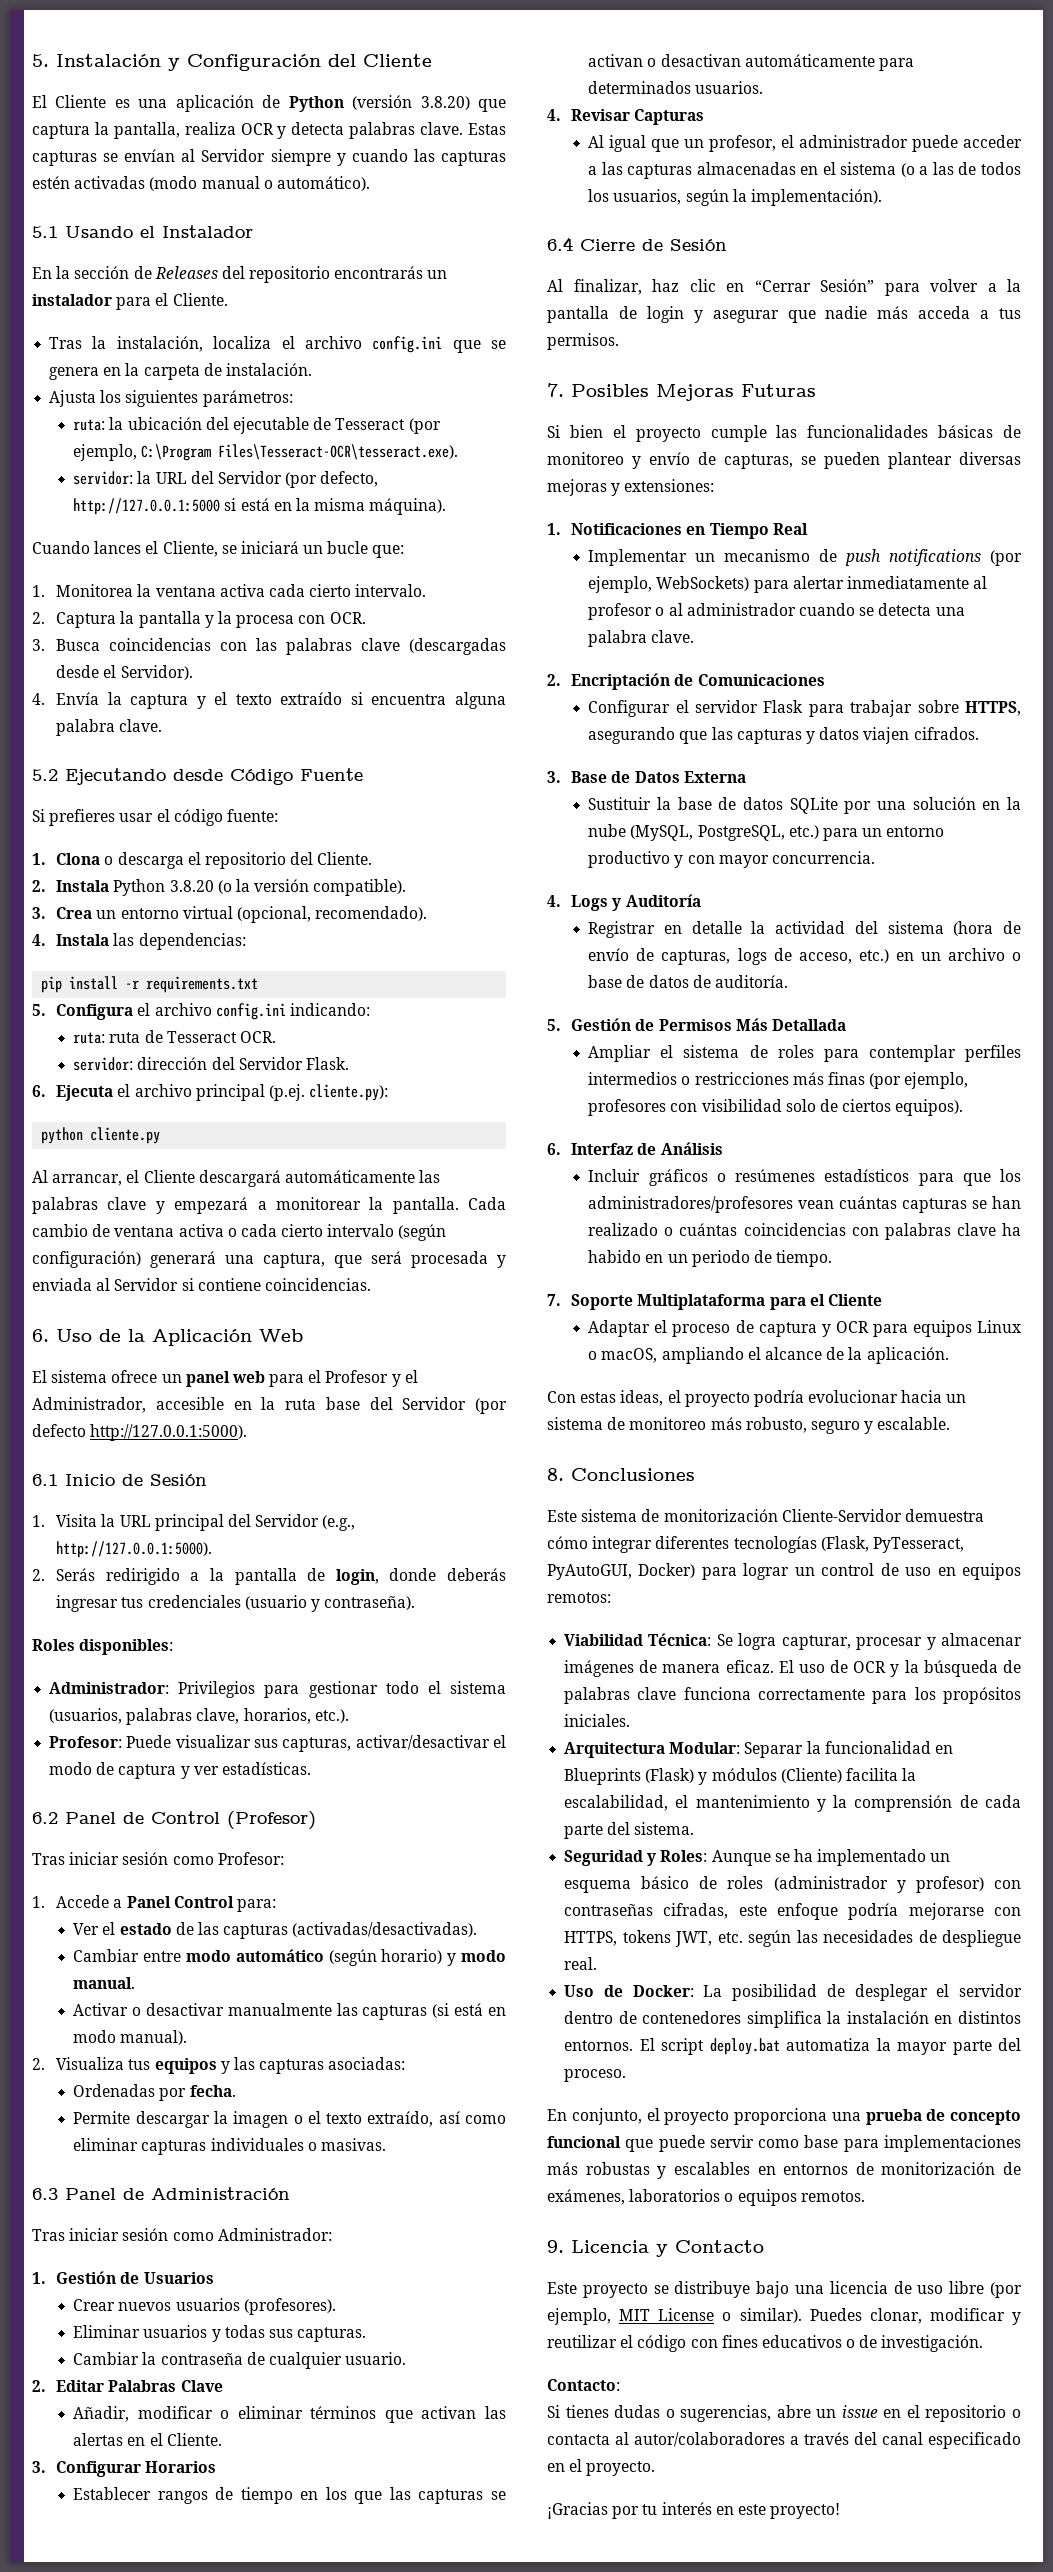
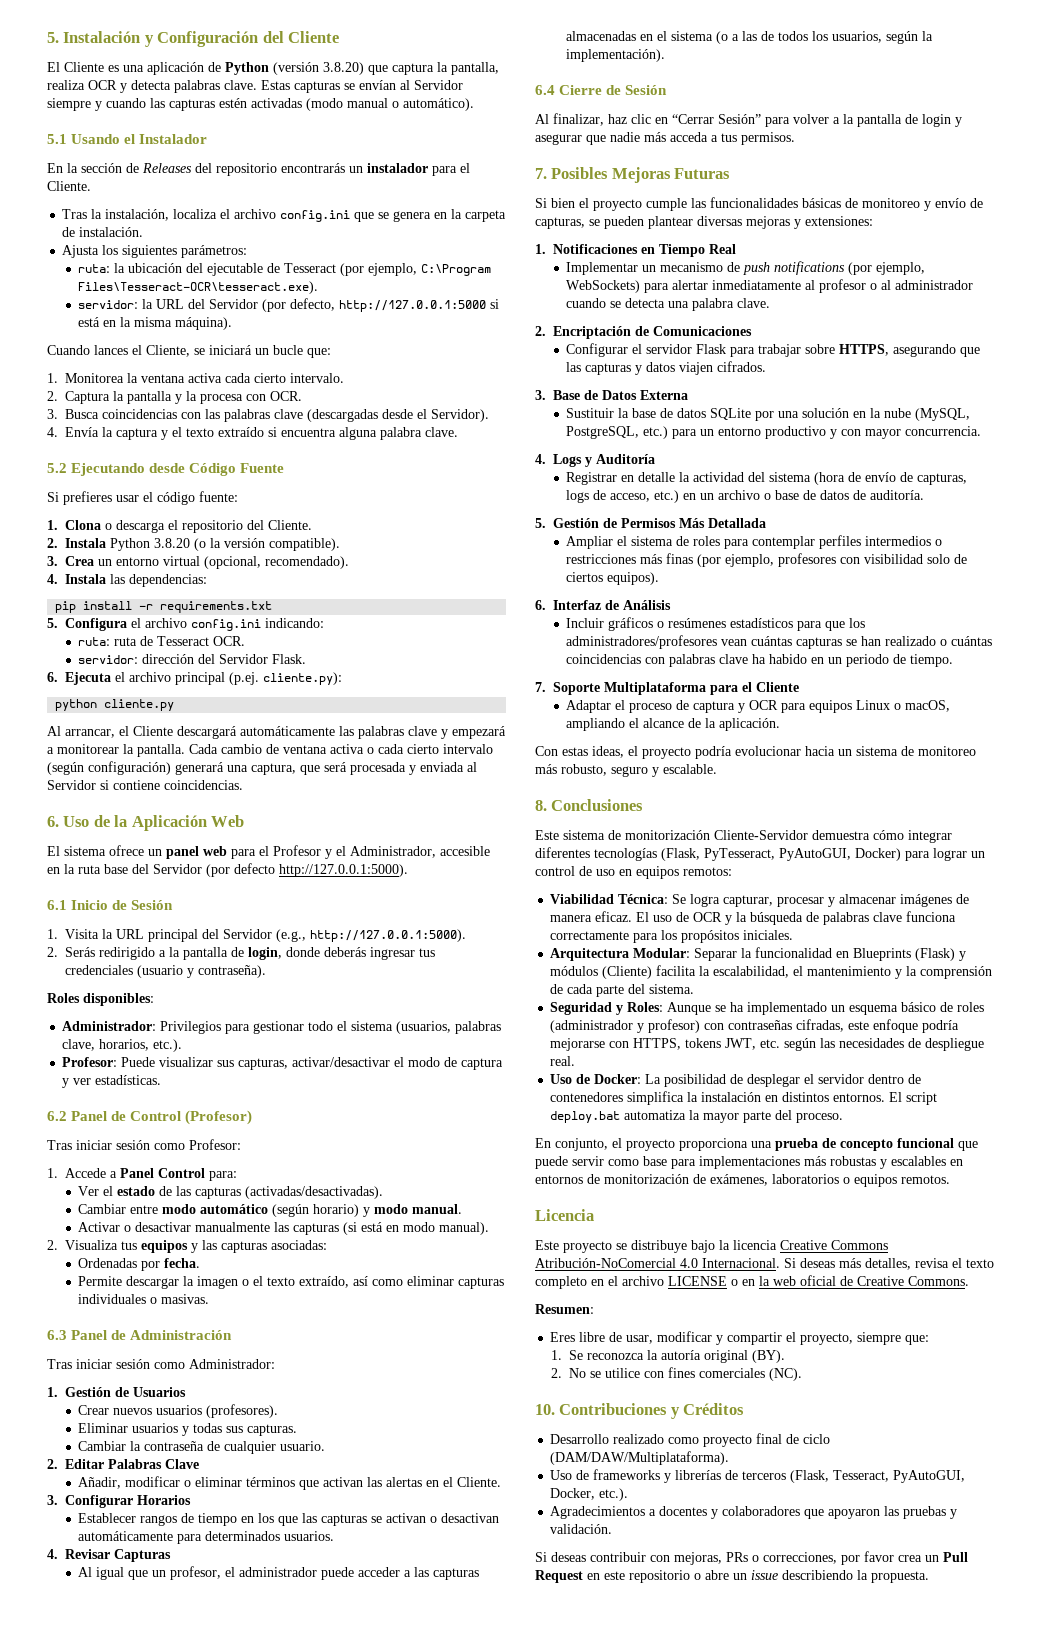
- 9. Licencia y Contacto
+ Licencia
- Este proyecto se distribuye bajo una licencia de uso libre (por ejemplo, MIT License o similar). Puedes clonar, modificar y reutilizar el código con fines educativos o de investigación.
- Contacto:
- Si tienes dudas o sugerencias, abre un issue en el repositorio o contacta al autor/colaboradores a través del canal especificado en el proyecto.
- ¡Gracias por tu interés en este proyecto!
+ Este proyecto se distribuye bajo la licencia Creative Commons Atribución-NoComercial 4.0 Internacional. Si deseas más detalles, revisa el texto completo en el archivo LICENSE o en la web oficial de Creative Commons.
+ Resumen:
+ Eres libre de usar, modificar y compartir el proyecto, siempre que:
+ 1. Se reconozca la autoría original (BY).
+ 2. No se utilice con fines comerciales (NC).
+ 10. Contribuciones y Créditos
+ Desarrollo realizado como proyecto final de ciclo (DAM/DAW/Multiplataforma).
+ Uso de frameworks y librerías de terceros (Flask, Tesseract, PyAutoGUI, Docker, etc.).
+ Agradecimientos a docentes y colaboradores que apoyaron las pruebas y validación.
+ Si deseas contribuir con mejoras, PRs o correcciones, por favor crea un Pull Request en este repositorio o abre un issue describiendo la propuesta.

